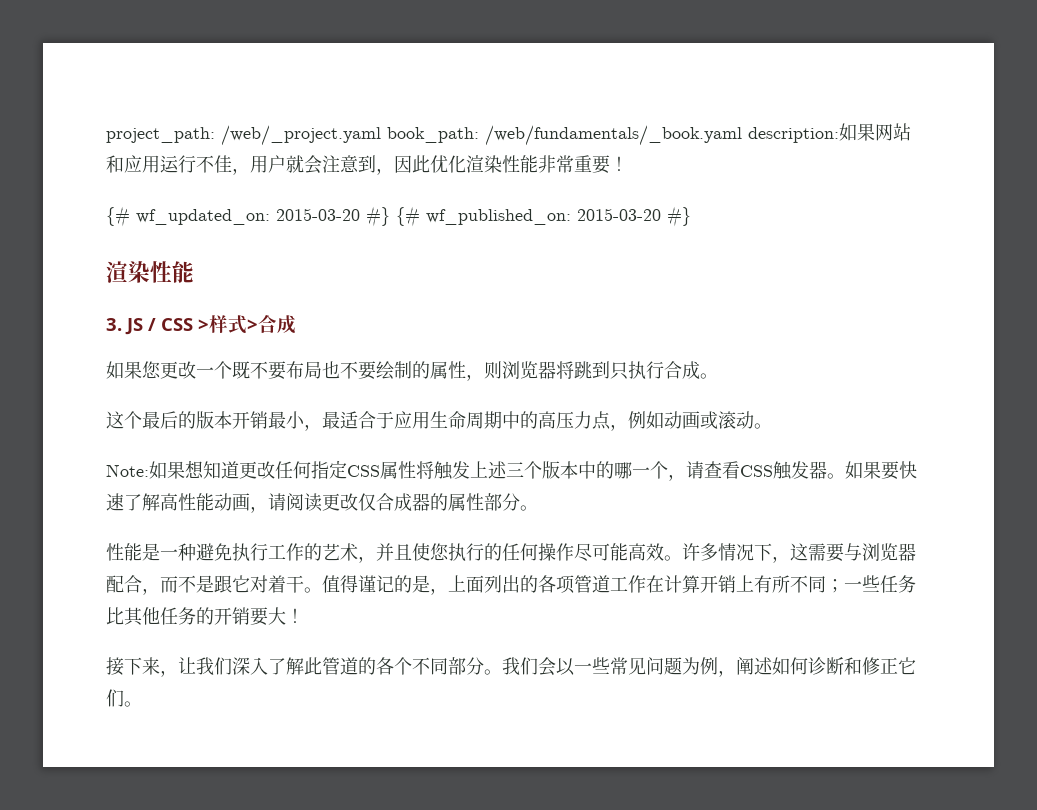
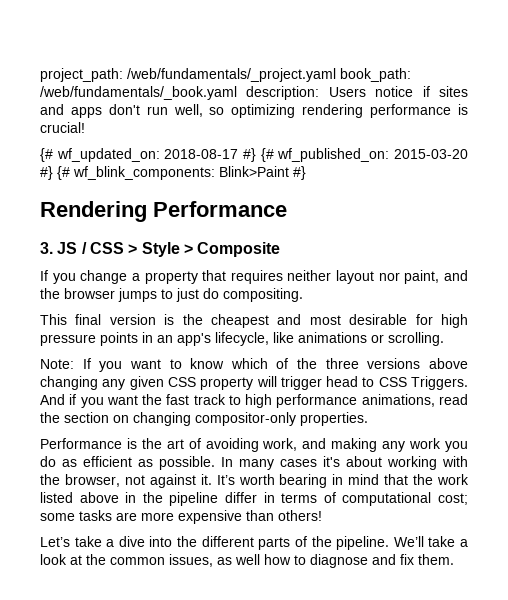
- project_path: /web/_project.yaml book_path: /web/fundamentals/_book.yaml description:如果网站和应用运行不佳，用户就会注意到，因此优化渲染性能非常重要！
+ project_path: /web/fundamentals/_project.yaml book_path: /web/fundamentals/_book.yaml description: Users notice if sites and apps don't run well, so optimizing rendering performance is crucial!
- {# wf_updated_on: 2015-03-20 #} {# wf_published_on: 2015-03-20 #}
- 渲染性能
+ {# wf_updated_on: 2018-08-17 #} {# wf_published_on: 2015-03-20 #} {# wf_blink_components: Blink>Paint #}
+ Rendering Performance
- 3. JS / CSS >样式>合成
- 如果您更改一个既不要布局也不要绘制的属性，则浏览器将跳到只执行合成。
- 这个最后的版本开销最小，最适合于应用生命周期中的高压力点，例如动画或滚动。
- Note:如果想知道更改任何指定CSS属性将触发上述三个版本中的哪一个，请查看CSS触发器。如果要快速了解高性能动画，请阅读更改仅合成器的属性部分。
- 性能是一种避免执行工作的艺术，并且使您执行的任何操作尽可能高效。许多情况下，这需要与浏览器配合，而不是跟它对着干。值得谨记的是，上面列出的各项管道工作在计算开销上有所不同；一些任务比其他任务的开销要大！
- 接下来，让我们深入了解此管道的各个不同部分。我们会以一些常见问题为例，阐述如何诊断和修正它们。
+ 3. JS / CSS > Style > Composite
+ If you change a property that requires neither layout nor paint, and the browser jumps to just do compositing.
+ This final version is the cheapest and most desirable for high pressure points in an app's lifecycle, like animations or scrolling.
+ Note: If you want to know which of the three versions above changing any given CSS property will trigger head to CSS Triggers. And if you want the fast track to high performance animations, read the section on changing compositor-only properties.
+ Performance is the art of avoiding work, and making any work you do as efficient as possible. In many cases it's about working with the browser, not against it. It’s worth bearing in mind that the work listed above in the pipeline differ in terms of computational cost; some tasks are more expensive than others!
+ Let’s take a dive into the different parts of the pipeline. We’ll take a look at the common issues, as well how to diagnose and fix them.

